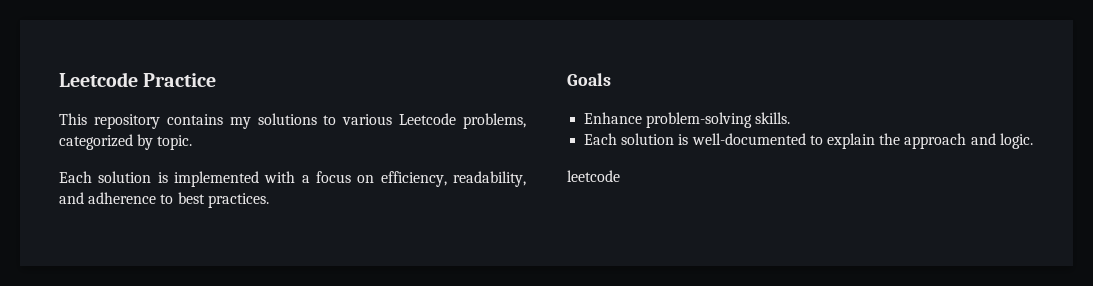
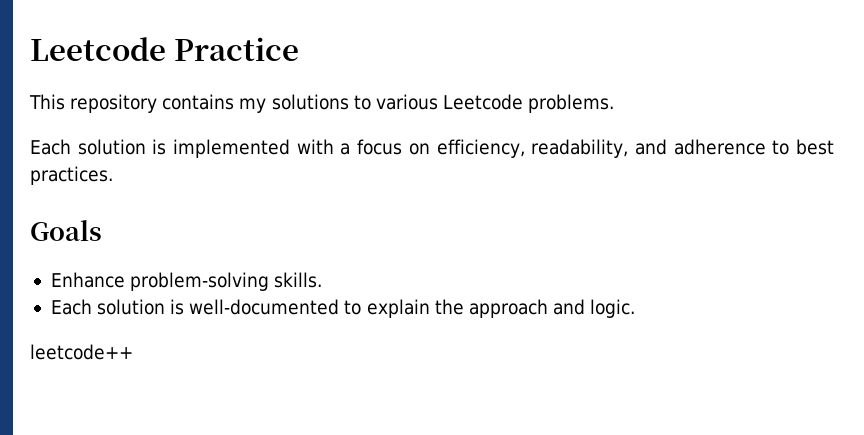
- This repository contains my solutions to various Leetcode problems, categorized by topic.
+ This repository contains my solutions to various Leetcode problems.
- leetcode
+ leetcode++

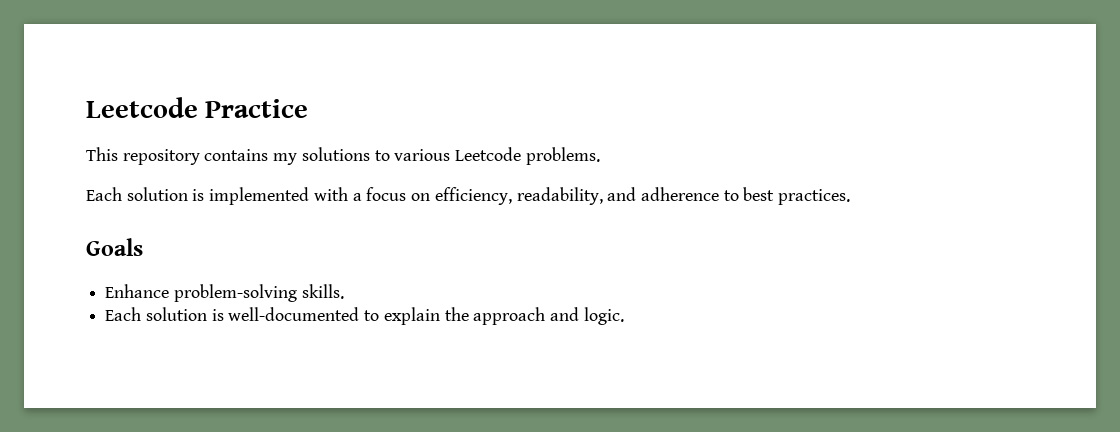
- leetcode++

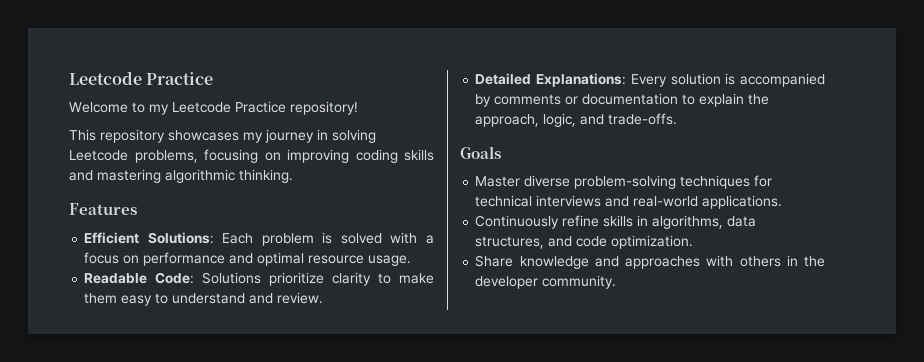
- This repository contains my solutions to various Leetcode problems.
- Each solution is implemented with a focus on efficiency, readability, and adherence to best practices.
+ Welcome to my Leetcode Practice repository!
+ This repository showcases my journey in solving Leetcode problems, focusing on improving coding skills and mastering algorithmic thinking.
+ Features
+ Efficient Solutions: Each problem is solved with a focus on performance and optimal resource usage.
+ Readable Code: Solutions prioritize clarity to make them easy to understand and review.
+ Detailed Explanations: Every solution is accompanied by comments or documentation to explain the approach, logic, and trade-offs.
  Goals
- Enhance problem-solving skills.
- Each solution is well-documented to explain the approach and logic.
+ Master diverse problem-solving techniques for technical interviews and real-world applications.
+ Continuously refine skills in algorithms, data structures, and code optimization.
+ Share knowledge and approaches with others in the developer community.

